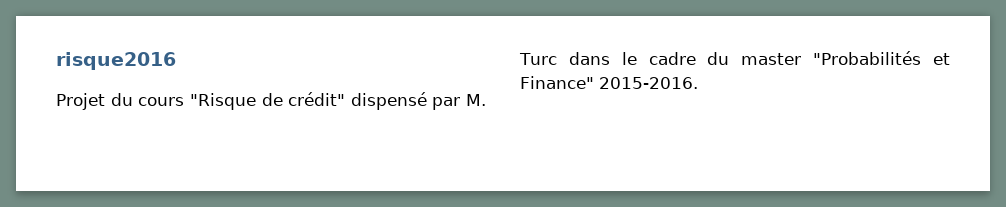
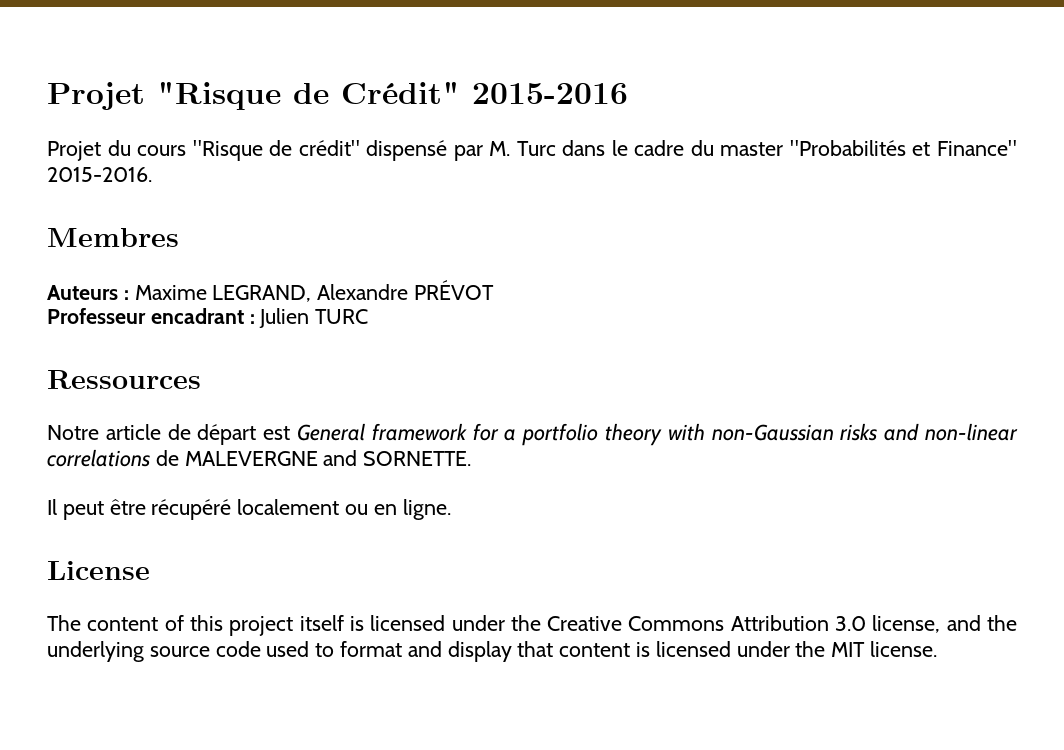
- risque2016
+ Projet "Risque de Crédit" 2015-2016
+ Membres
+ Auteurs : Maxime LEGRAND, Alexandre PRÉVOT
+ Professeur encadrant : Julien TURC
+ Ressources
+ Notre article de départ est General framework for a portfolio theory with non-Gaussian risks and non-linear correlations de MALEVERGNE and SORNETTE.
+ Il peut être récupéré localement ou en ligne.
+ License
+ The content of this project itself is licensed under the Creative Commons Attribution 3.0 license, and the underlying source code used to format and display that content is licensed under the MIT license.

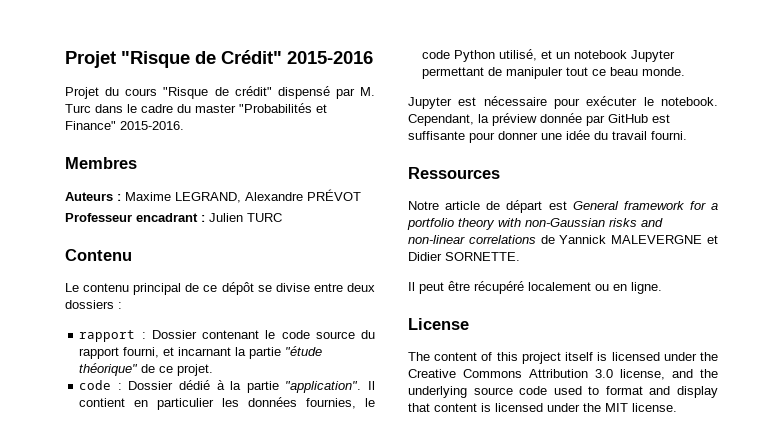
+ Contenu
+ Le contenu principal de ce dépôt se divise entre deux dossiers :
+ rapport : Dossier contenant le code source du rapport fourni, et incarnant la partie "étude théorique" de ce projet.
+ code : Dossier dédié à la partie "application". Il contient en particulier les données fournies, le code Python utilisé, et un notebook Jupyter permettant de manipuler tout ce beau monde.
+ Jupyter est nécessaire pour exécuter le notebook. Cependant, la préview donnée par GitHub est suffisante pour donner une idée du travail fourni.
- Notre article de départ est General framework for a portfolio theory with non-Gaussian risks and non-linear correlations de MALEVERGNE and SORNETTE.
+ Notre article de départ est General framework for a portfolio theory with non-Gaussian risks and non-linear correlations de Yannick MALEVERGNE et Didier SORNETTE.

